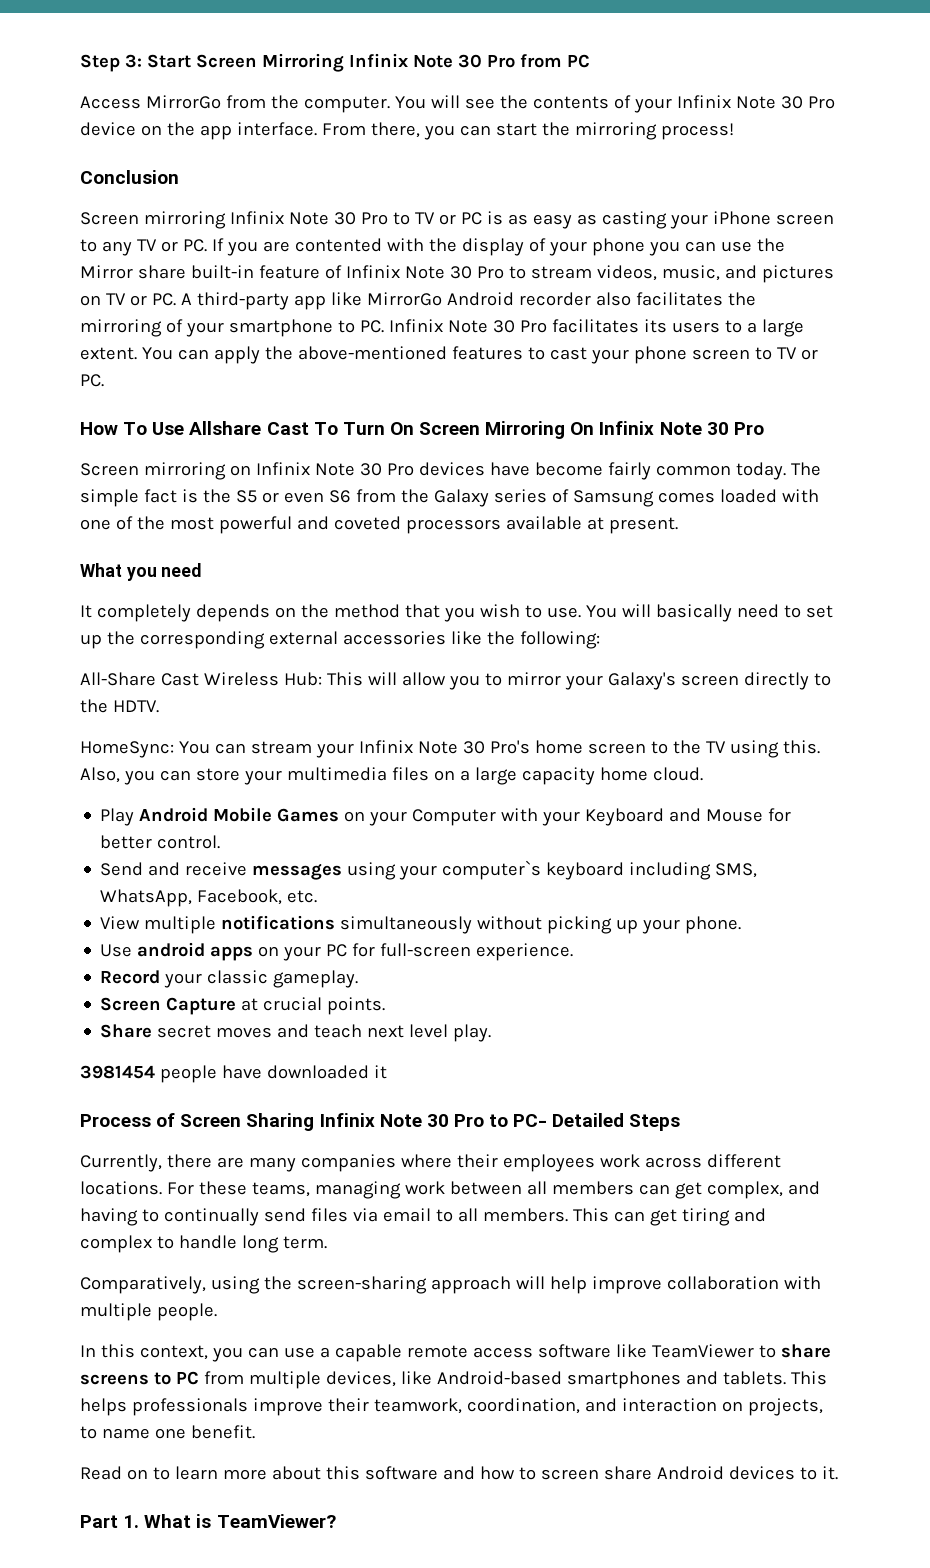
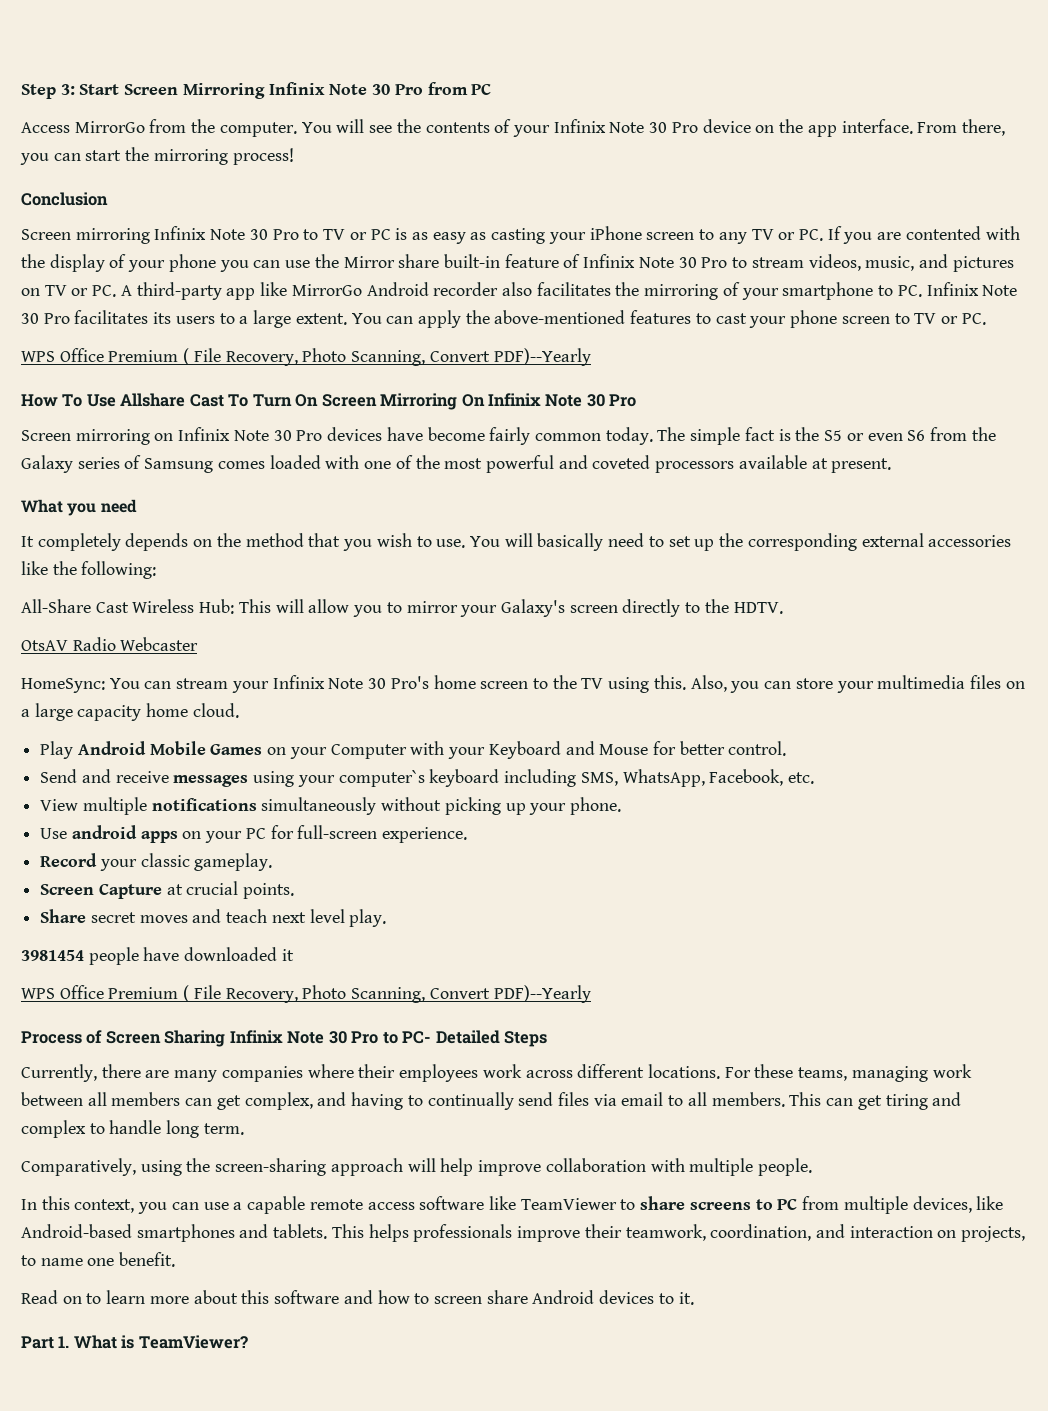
  You can apply the above-mentioned features to cast your phone screen to TV or PC.
+ WPS Office Premium ( File Recovery, Photo Scanning, Convert PDF)--Yearly
+ OtsAV Radio Webcaster
  3981454 people have downloaded it
+ WPS Office Premium ( File Recovery, Photo Scanning, Convert PDF)--Yearly

